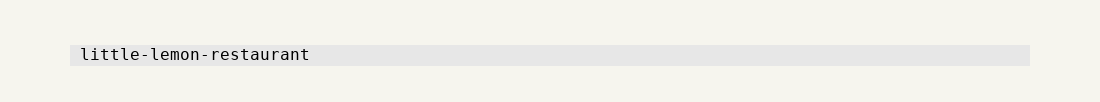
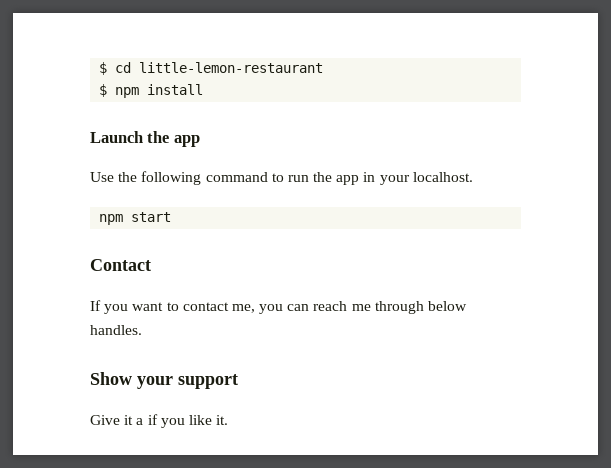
- little-lemon-restaurant
+ $ cd little-lemon-restaurant
+ $ npm install
+ Launch the app
+ Use the following command to run the app in your localhost.
+ npm start
+ Contact
+ If you want to contact me, you can reach me through below handles.
+ Show your support
+ Give it a if you like it.

